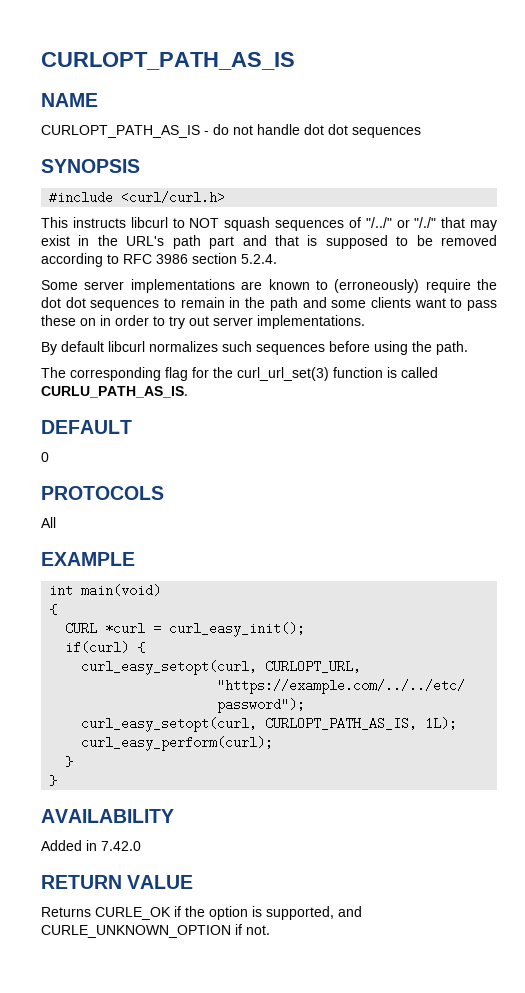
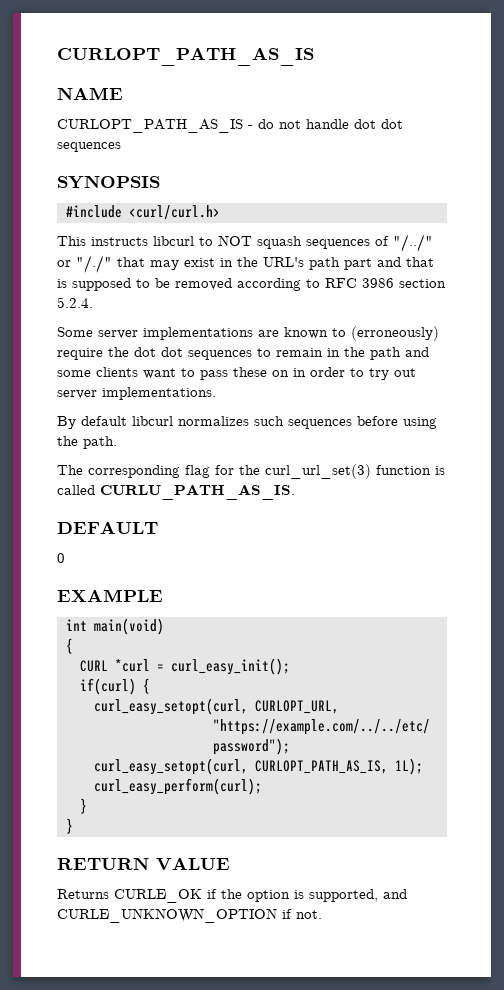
- PROTOCOLS
- All
- AVAILABILITY
- Added in 7.42.0

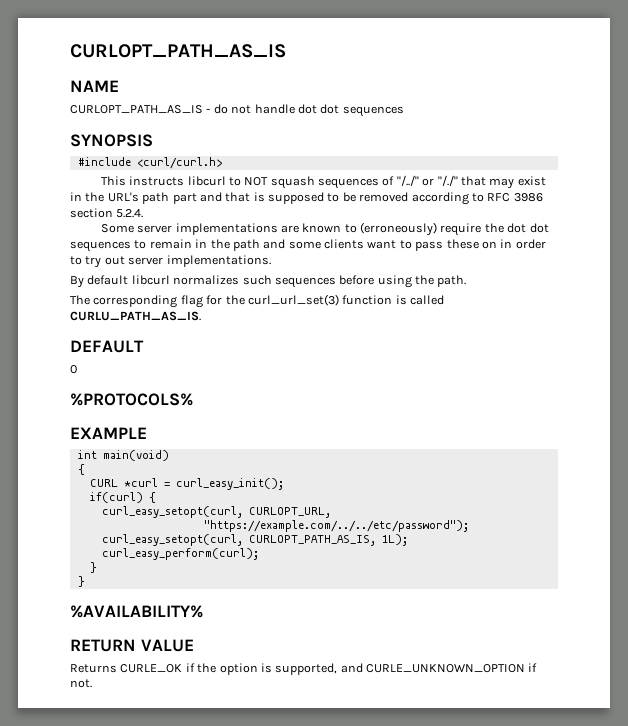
+ %PROTOCOLS%
+ %AVAILABILITY%

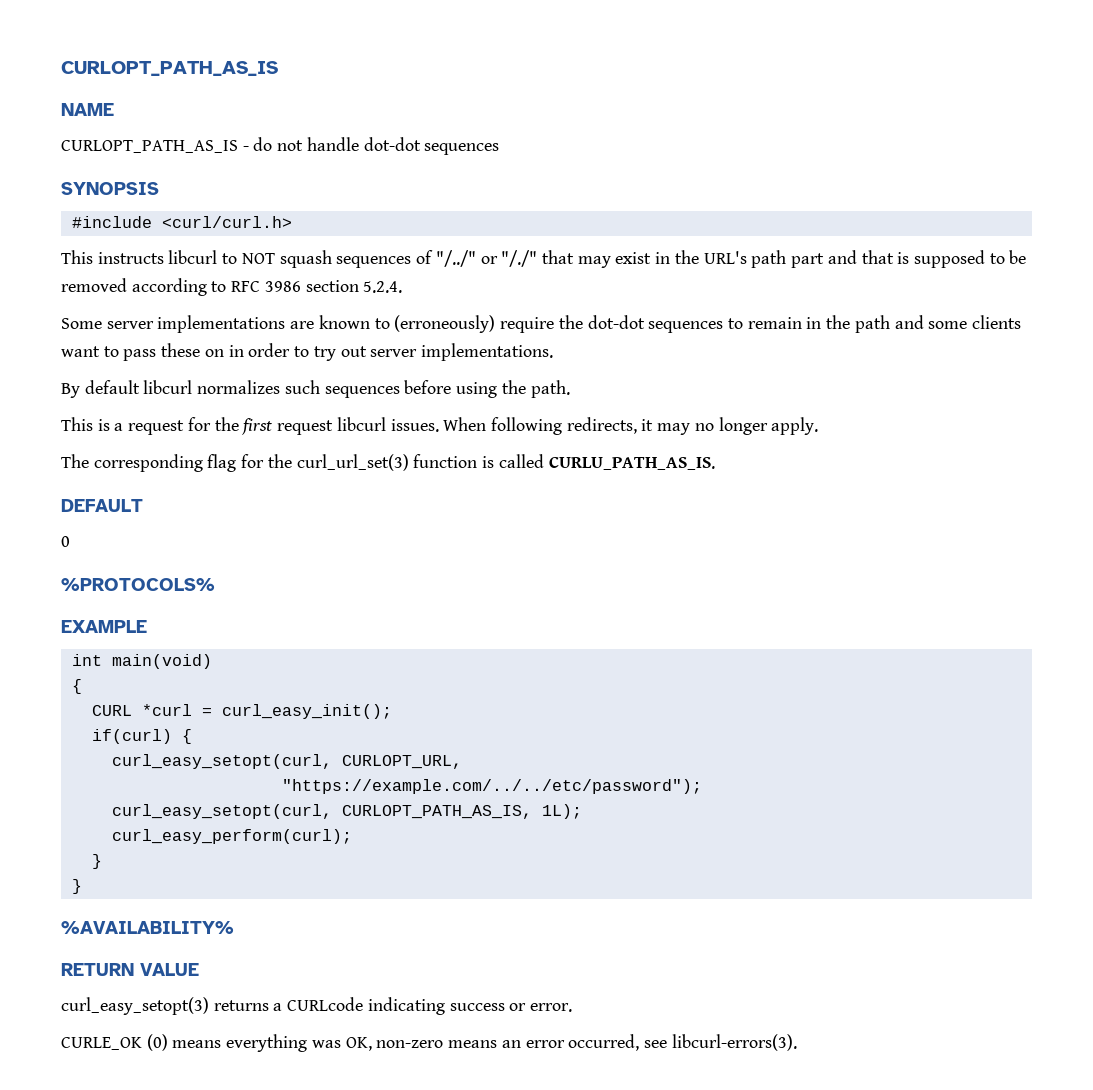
- CURLOPT_PATH_AS_IS - do not handle dot dot sequences
+ CURLOPT_PATH_AS_IS - do not handle dot-dot sequences
- Some server implementations are known to (erroneously) require the dot dot sequences to remain in the path and some clients want to pass these on in order to try out server implementations.
+ Some server implementations are known to (erroneously) require the dot-dot sequences to remain in the path and some clients want to pass these on in order to try out server implementations.
+ This is a request for the first request libcurl issues. When following redirects, it may no longer apply.
- Returns CURLE_OK if the option is supported, and CURLE_UNKNOWN_OPTION if not.
+ curl_easy_setopt(3) returns a CURLcode indicating success or error.
+ CURLE_OK (0) means everything was OK, non-zero means an error occurred, see libcurl-errors(3).

